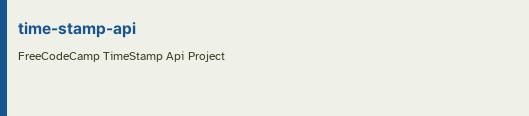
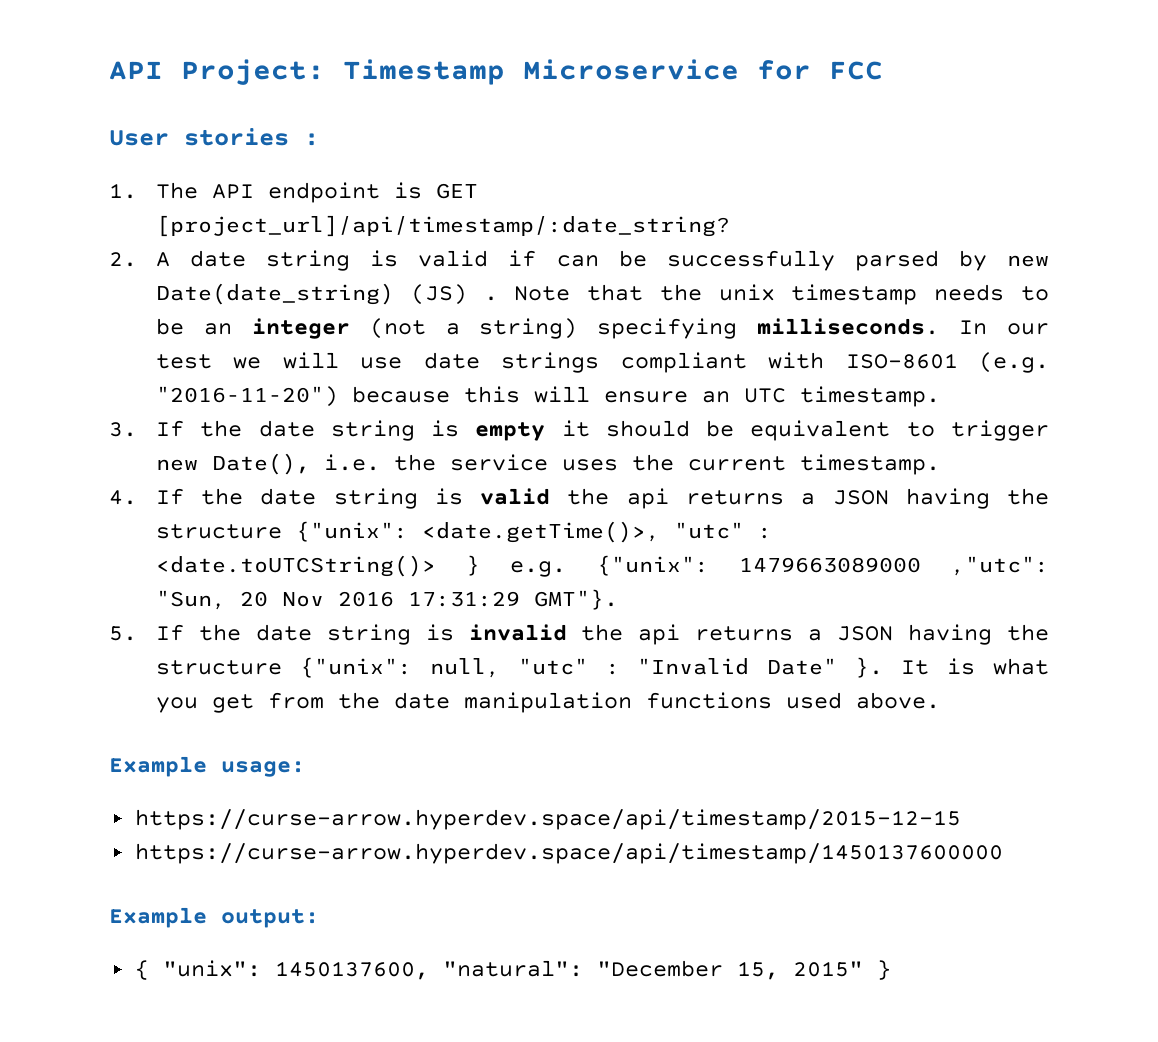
- time-stamp-api
- FreeCodeCamp TimeStamp Api Project
+ API Project: Timestamp Microservice for FCC
+ User stories :
+ 1. The API endpoint is GET [project_url]/api/timestamp/:date_string?
+ 2. A date string is valid if can be successfully parsed by new Date(date_string) (JS) . Note that the unix timestamp needs to be an integer (not a string) specifying milliseconds. In our test we will use date strings compliant with ISO-8601 (e.g. "2016-11-20") because this will ensure an UTC timestamp.
+ 3. If the date string is empty it should be equivalent to trigger new Date(), i.e. the service uses the current timestamp.
+ 4. If the date string is valid the api returns a JSON having the structure {"unix": <date.getTime()>, "utc" : <date.toUTCString()> } e.g. {"unix": 1479663089000 ,"utc": "Sun, 20 Nov 2016 17:31:29 GMT"}.
+ 5. If the date string is invalid the api returns a JSON having the structure {"unix": null, "utc" : "Invalid Date" }. It is what you get from the date manipulation functions used above.
+ Example usage:
+ https://curse-arrow.hyperdev.space/api/timestamp/2015-12-15
+ https://curse-arrow.hyperdev.space/api/timestamp/1450137600000
+ Example output:
+ { "unix": 1450137600, "natural": "December 15, 2015" }

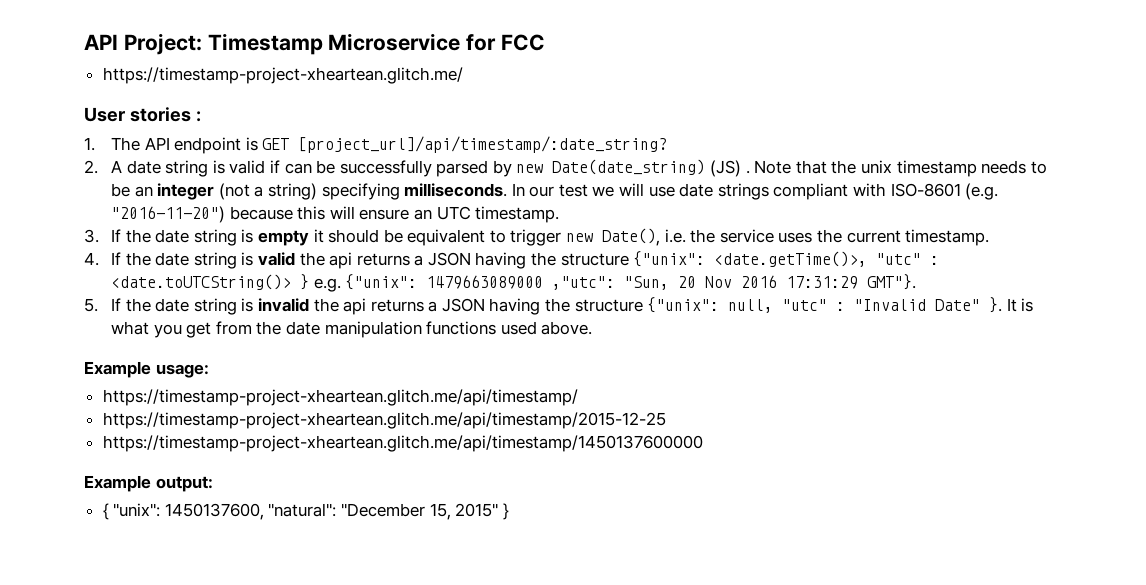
+ https://timestamp-project-xheartean.glitch.me/
- https://curse-arrow.hyperdev.space/api/timestamp/2015-12-15
- https://curse-arrow.hyperdev.space/api/timestamp/1450137600000
+ https://timestamp-project-xheartean.glitch.me/api/timestamp/
+ https://timestamp-project-xheartean.glitch.me/api/timestamp/2015-12-25
+ https://timestamp-project-xheartean.glitch.me/api/timestamp/1450137600000

